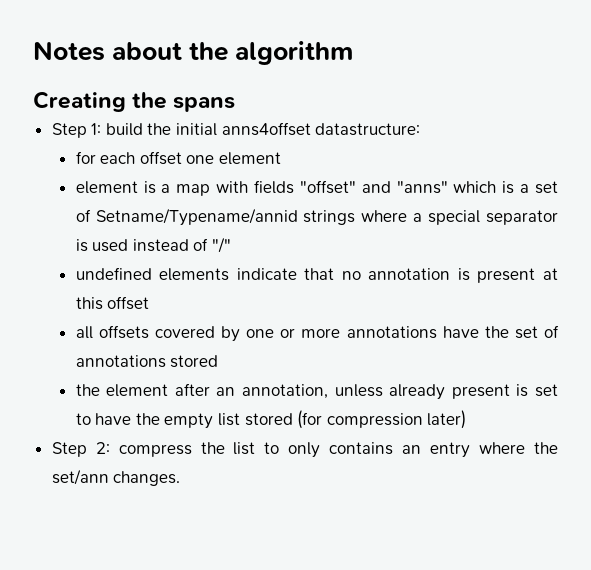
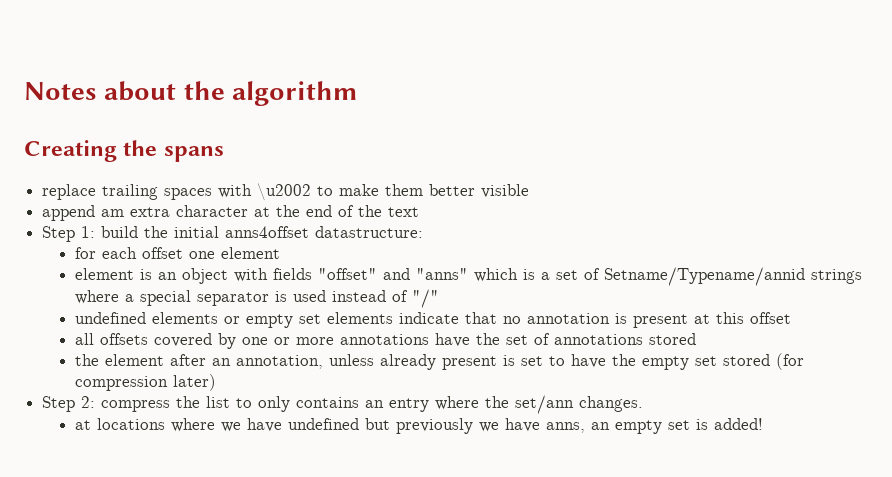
+ replace trailing spaces with \u2002 to make them better visible
+ append am extra character at the end of the text
- element is a map with fields "offset" and "anns" which is a set of Setname/Typename/annid strings where a special separator is used instead of "/"
+ element is an object with fields "offset" and "anns" which is a set of Setname/Typename/annid strings where a special separator is used instead of "/"
- undefined elements indicate that no annotation is present at this offset
+ undefined elements or empty set elements indicate that no annotation is present at this offset
- the element after an annotation, unless already present is set to have the empty list stored (for compression later)
+ the element after an annotation, unless already present is set to have the empty set stored (for compression later)
+ at locations where we have undefined but previously we have anns, an empty set is added!

